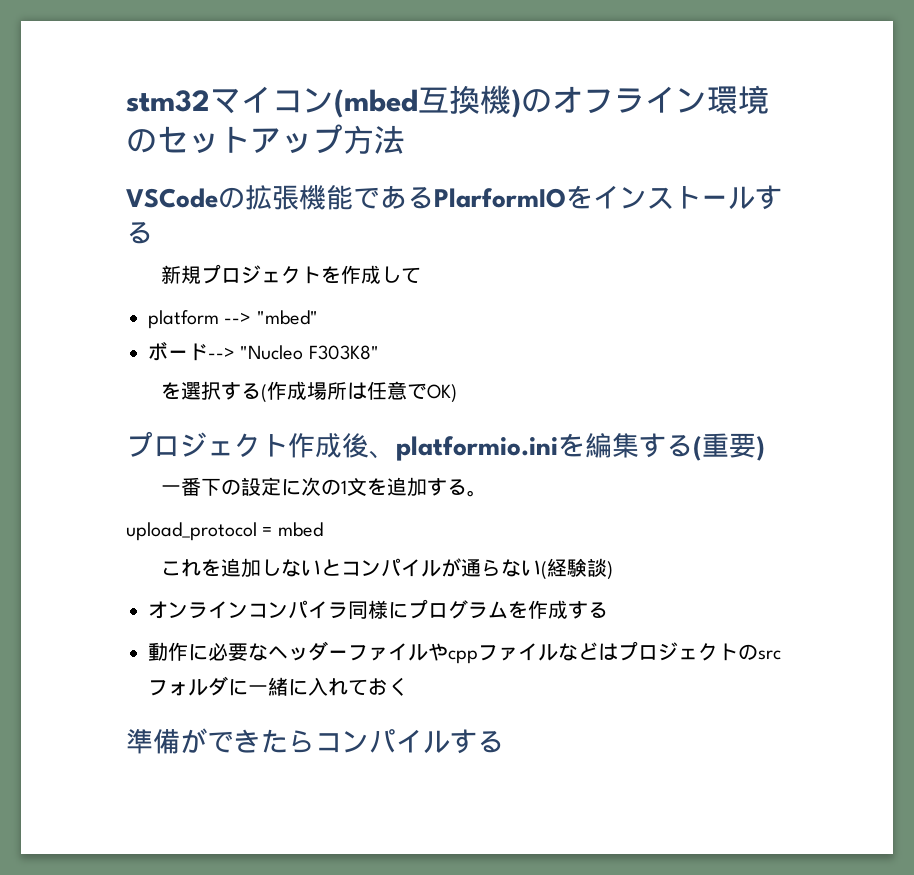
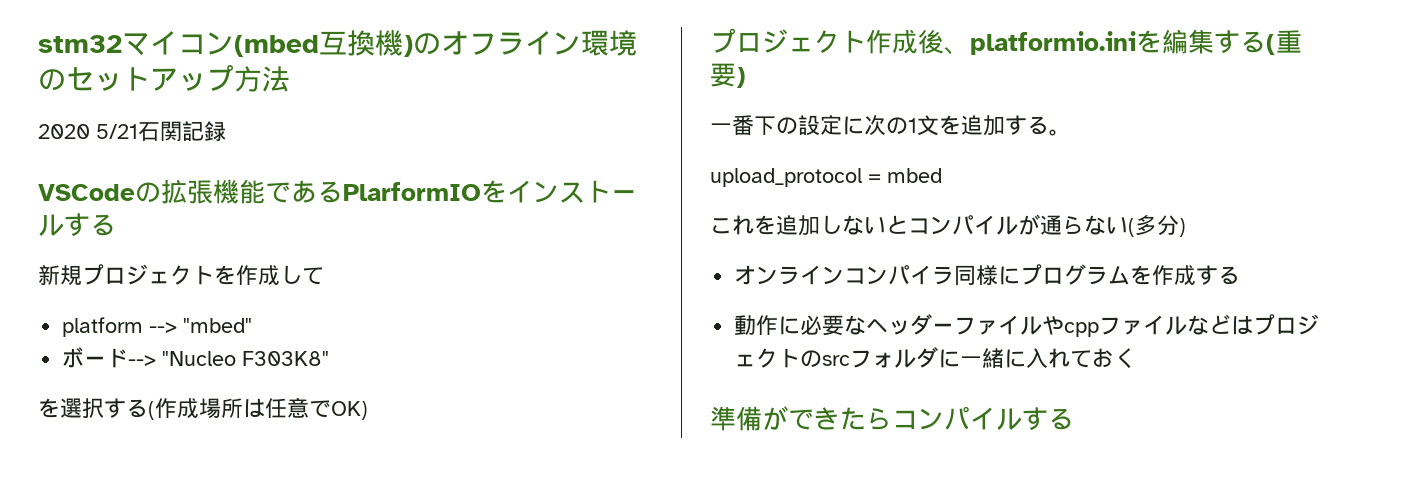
+ 2020 5/21石関記録
- これを追加しないとコンパイルが通らない(経験談)
+ これを追加しないとコンパイルが通らない(多分)

